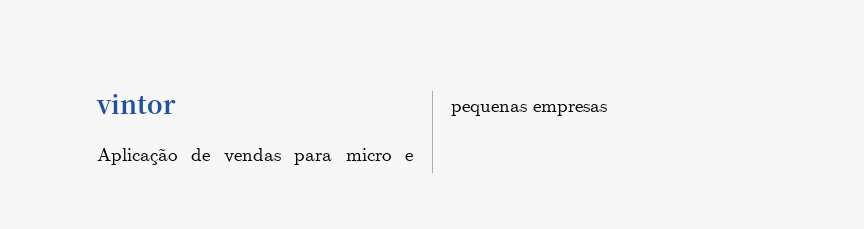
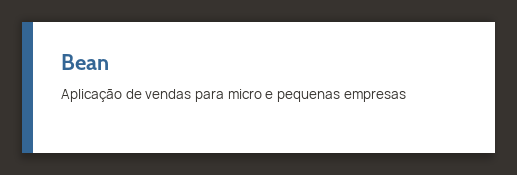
- vintor
+ Bean

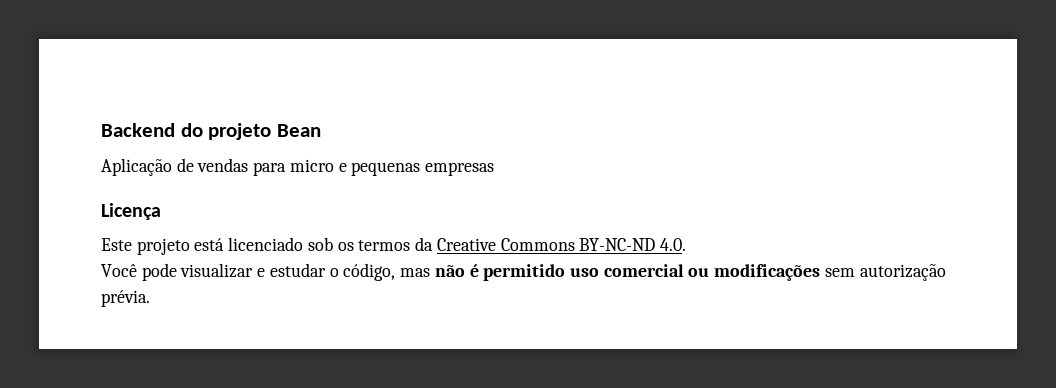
- Bean
+ Backend do projeto Bean
+ Licença
+ Este projeto está licenciado sob os termos da Creative Commons BY-NC-ND 4.0.
+ Você pode visualizar e estudar o código, mas não é permitido uso comercial ou modificações sem autorização prévia.

